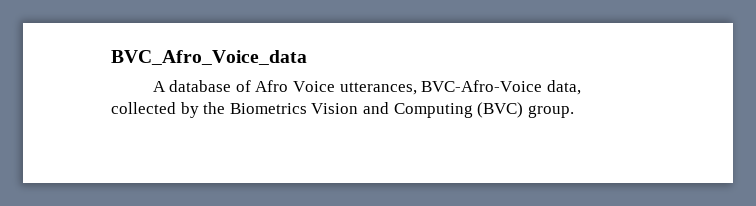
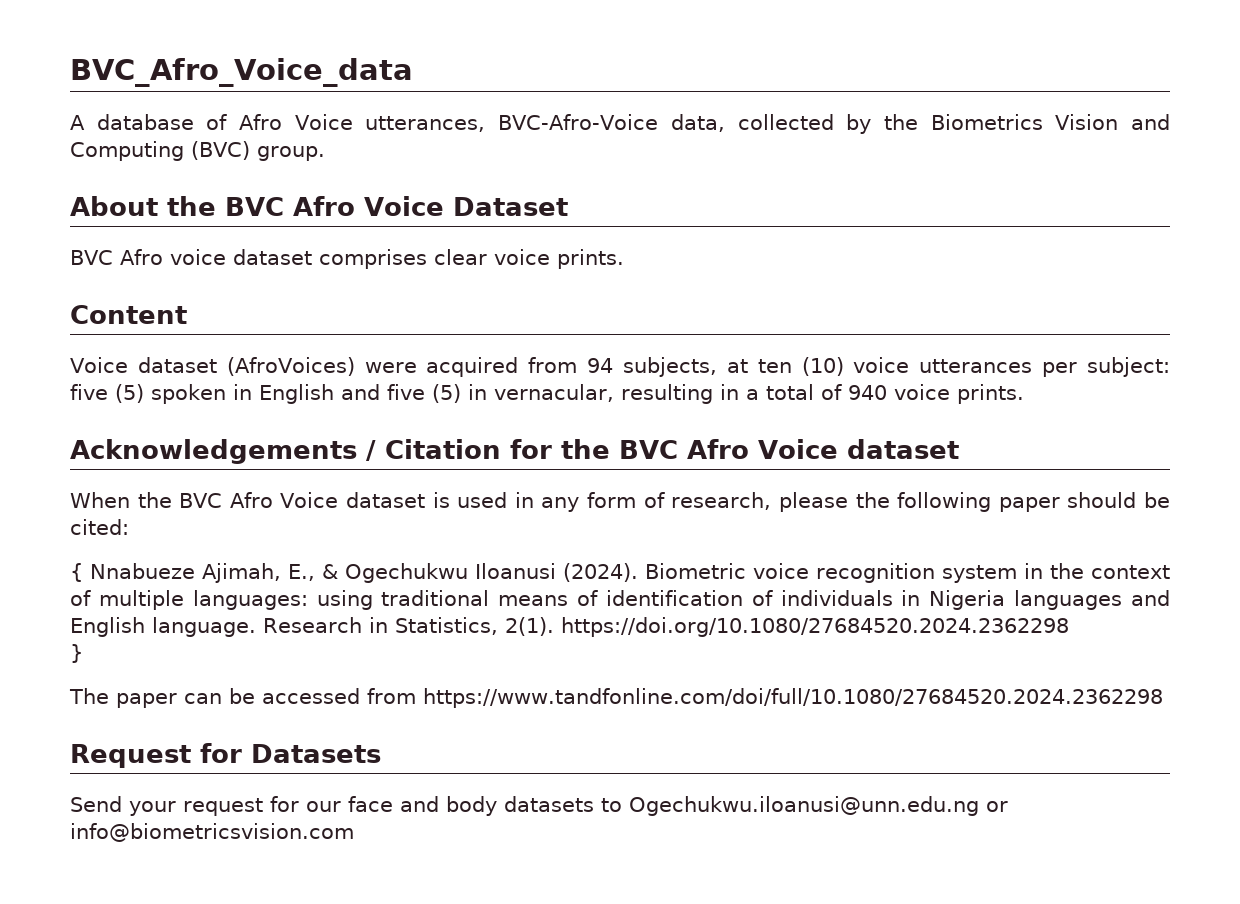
+ About the BVC Afro Voice Dataset
+ BVC Afro voice dataset comprises clear voice prints.
+ Content
+ Voice dataset (AfroVoices) were acquired from 94 subjects, at ten (10) voice utterances per subject: five (5) spoken in English and five (5) in vernacular, resulting in a total of 940 voice prints.
+ Acknowledgements / Citation for the BVC Afro Voice dataset
+ When the BVC Afro Voice dataset is used in any form of research, please the following paper should be cited:
+ { Nnabueze Ajimah, E., & Ogechukwu Iloanusi (2024). Biometric voice recognition system in the context of multiple languages: using traditional means of identification of individuals in Nigeria languages and English language. Research in Statistics, 2(1). https://doi.org/10.1080/27684520.2024.2362298
+ }
+ The paper can be accessed from https://www.tandfonline.com/doi/full/10.1080/27684520.2024.2362298
+ Request for Datasets
+ Send your request for our face and body datasets to Ogechukwu.iloanusi@unn.edu.ng or info@biometricsvision.com

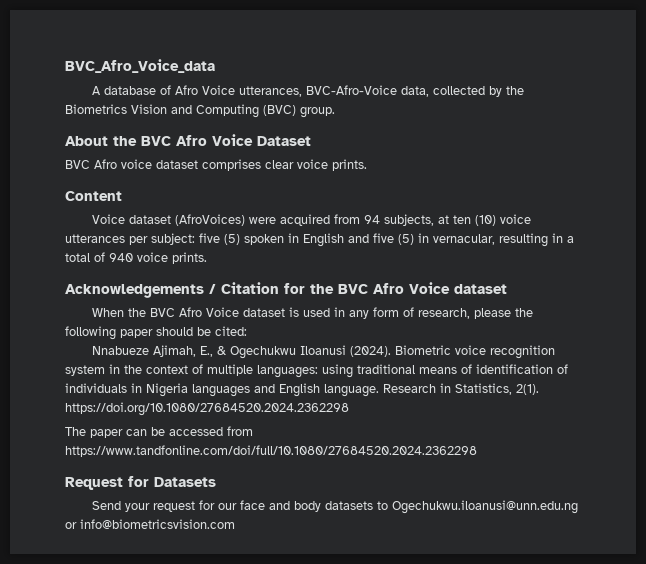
- { Nnabueze Ajimah, E., & Ogechukwu Iloanusi (2024).
+ Nnabueze Ajimah, E., & Ogechukwu Iloanusi (2024).
- }

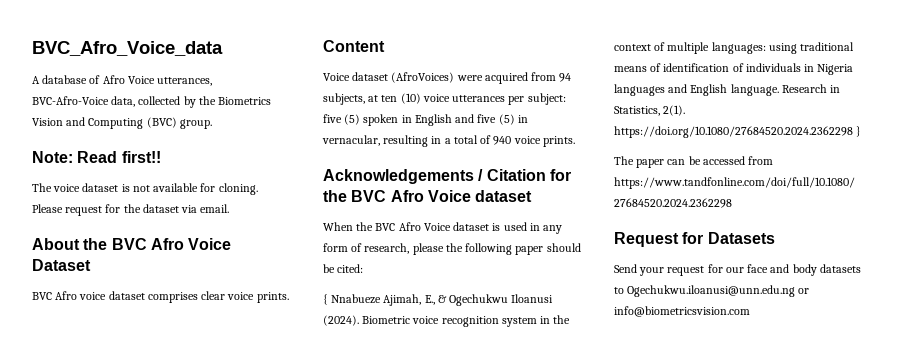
+ Note: Read first!!
+ The voice dataset is not available for cloning. Please request for the dataset via email.
- Nnabueze Ajimah, E., & Ogechukwu Iloanusi (2024).
+ { Nnabueze Ajimah, E., & Ogechukwu Iloanusi (2024).
- Research in Statistics, 2(1). https://doi.org/10.1080/27684520.2024.2362298
+ Research in Statistics, 2(1). https://doi.org/10.1080/27684520.2024.2362298 }

